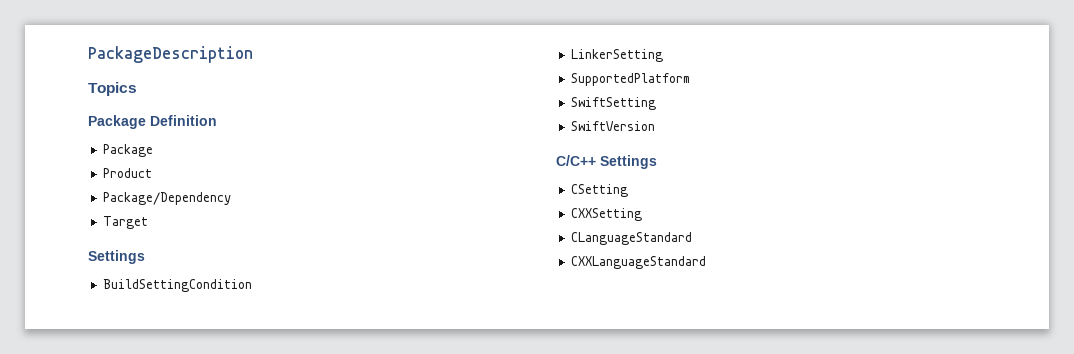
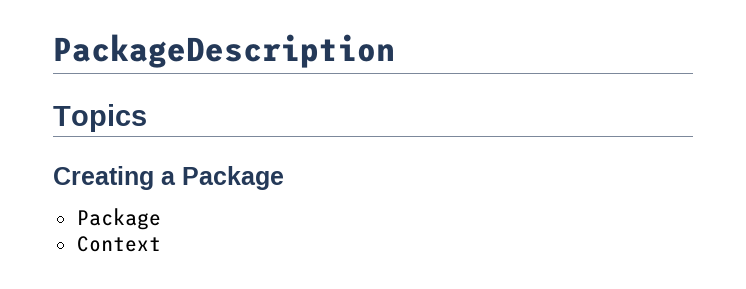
- Package Definition
+ Creating a Package
  Package
- Product
- Package/Dependency
- Target
- Settings
- BuildSettingCondition
- LinkerSetting
- SupportedPlatform
- SwiftSetting
- SwiftVersion
- C/C++ Settings
- CSetting
- CXXSetting
- CLanguageStandard
- CXXLanguageStandard
+ Context

